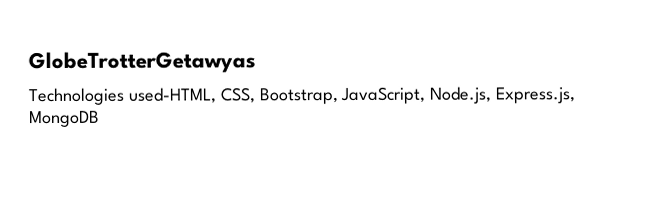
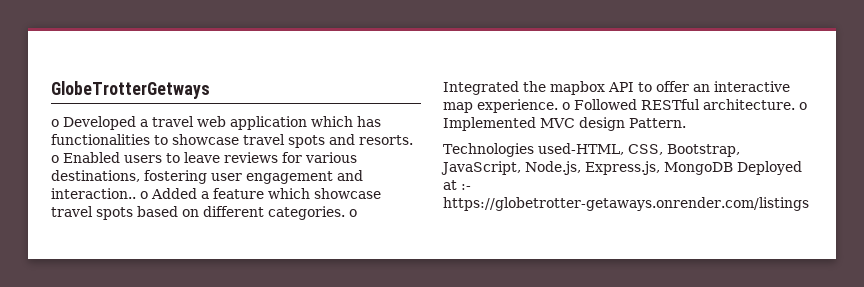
- GlobeTrotterGetawyas
+ GlobeTrotterGetways
+ o Developed a travel web application which has functionalities to showcase travel spots and resorts. o Enabled users to leave reviews for various destinations, fostering user engagement and interaction.. o Added a feature which showcase travel spots based on different categories. o Integrated the mapbox API to offer an interactive map experience. o Followed RESTful architecture. o Implemented MVC design Pattern.
- Technologies used-HTML, CSS, Bootstrap, JavaScript, Node.js, Express.js, MongoDB
+ Technologies used-HTML, CSS, Bootstrap, JavaScript, Node.js, Express.js, MongoDB Deployed at :- https://globetrotter-getaways.onrender.com/listings

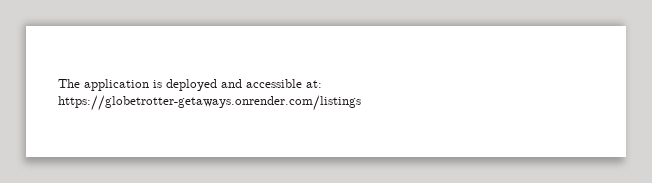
- GlobeTrotterGetways
- o Developed a travel web application which has functionalities to showcase travel spots and resorts. o Enabled users to leave reviews for various destinations, fostering user engagement and interaction.. o Added a feature which showcase travel spots based on different categories. o Integrated the mapbox API to offer an interactive map experience. o Followed RESTful architecture. o Implemented MVC design Pattern.
- Technologies used-HTML, CSS, Bootstrap, JavaScript, Node.js, Express.js, MongoDB Deployed at :- https://globetrotter-getaways.onrender.com/listings
+ The application is deployed and accessible at: https://globetrotter-getaways.onrender.com/listings

